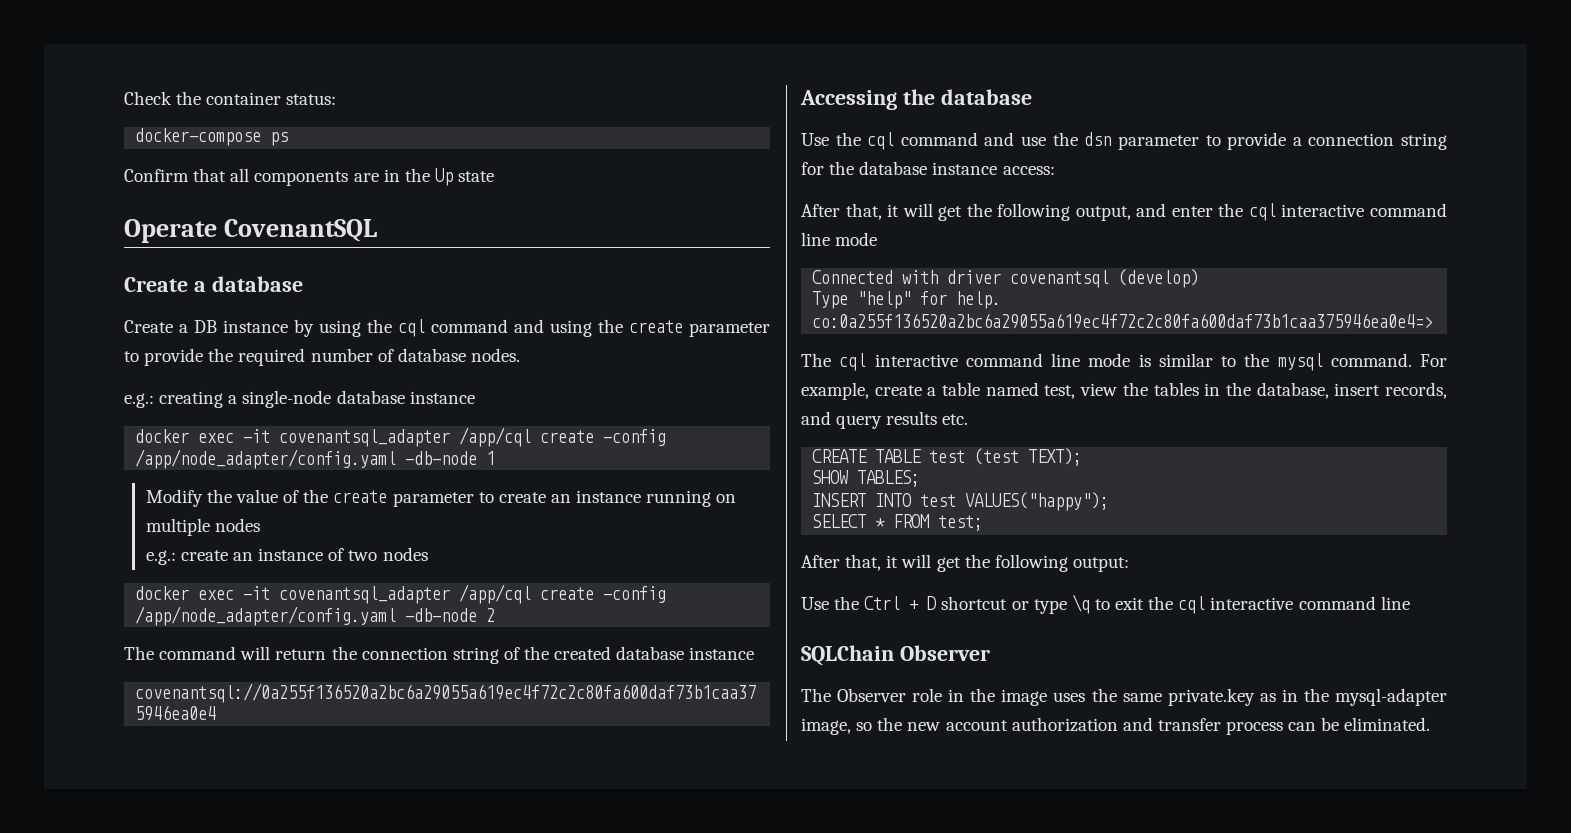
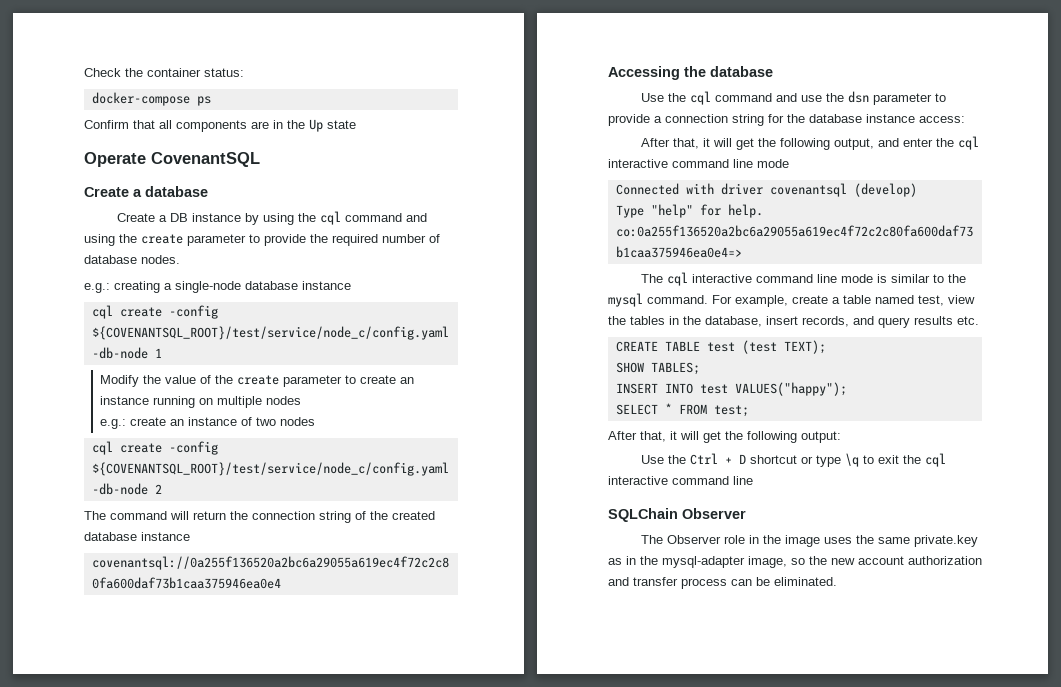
- docker exec -it covenantsql_adapter /app/cql create -config /app/node_adapter/config.yaml -db-node 1
+ cql create -config ${COVENANTSQL_ROOT}/test/service/node_c/config.yaml -db-node 1
- docker exec -it covenantsql_adapter /app/cql create -config /app/node_adapter/config.yaml -db-node 2
+ cql create -config ${COVENANTSQL_ROOT}/test/service/node_c/config.yaml -db-node 2

